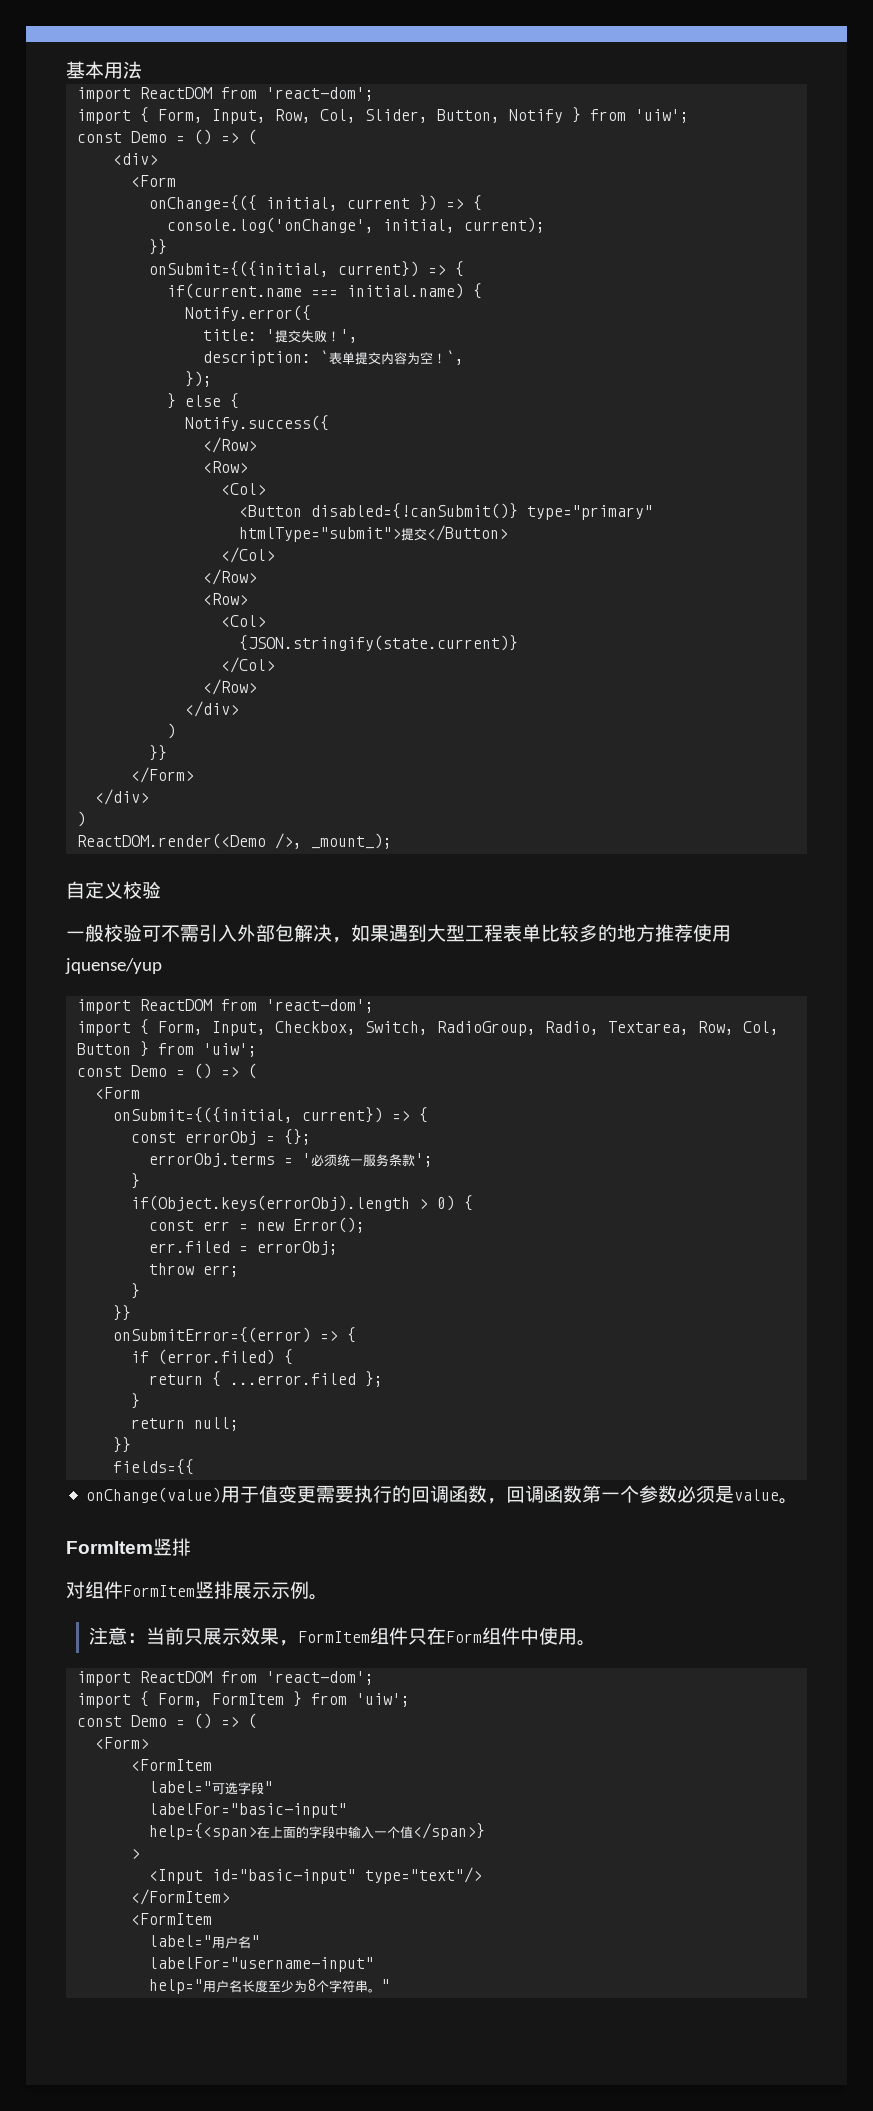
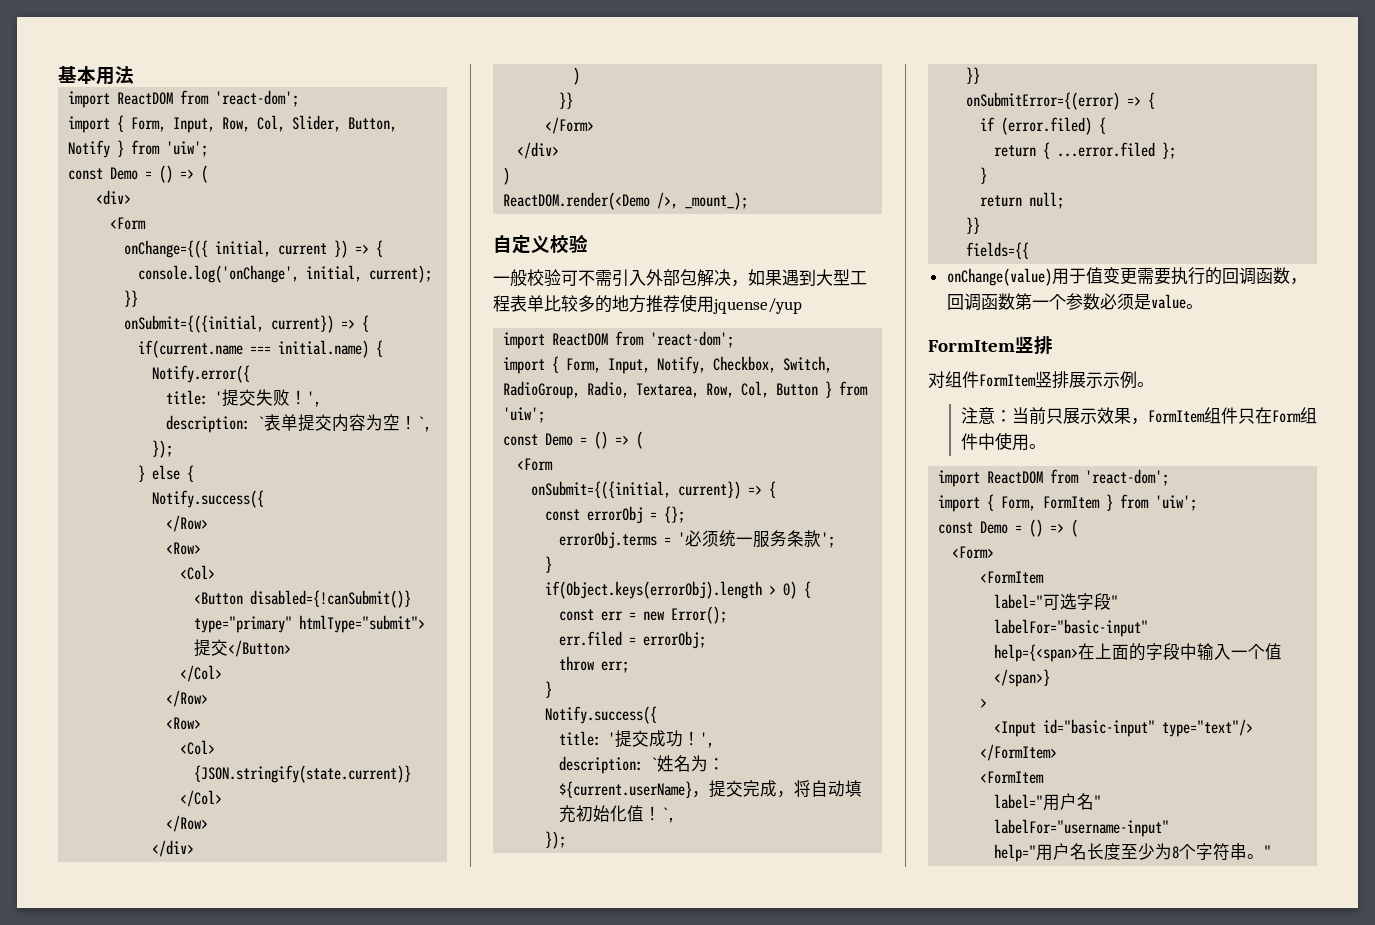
- import { Form, Input, Checkbox, Switch, RadioGroup, Radio, Textarea, Row, Col, Button } from 'uiw';
+ import { Form, Input, Notify, Checkbox, Switch, RadioGroup, Radio, Textarea, Row, Col, Button } from 'uiw';
  throw err;
  }
+ Notify.success({
+ title: '提交成功！',
+ description: `姓名为：${current.userName}，提交完成，将自动填充初始化值！`,
+ });

